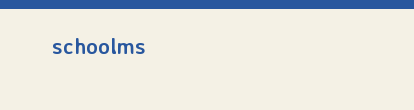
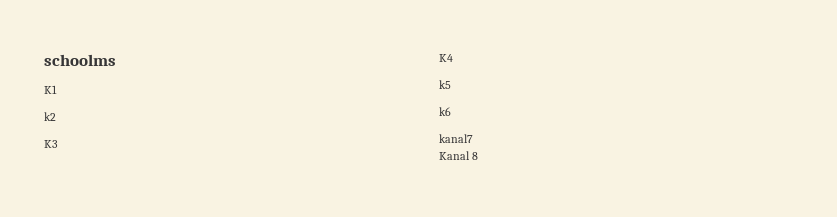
+ K1
+ k2
+ K3
+ K4
+ k5
+ k6
+ kanal7
+ Kanal 8

